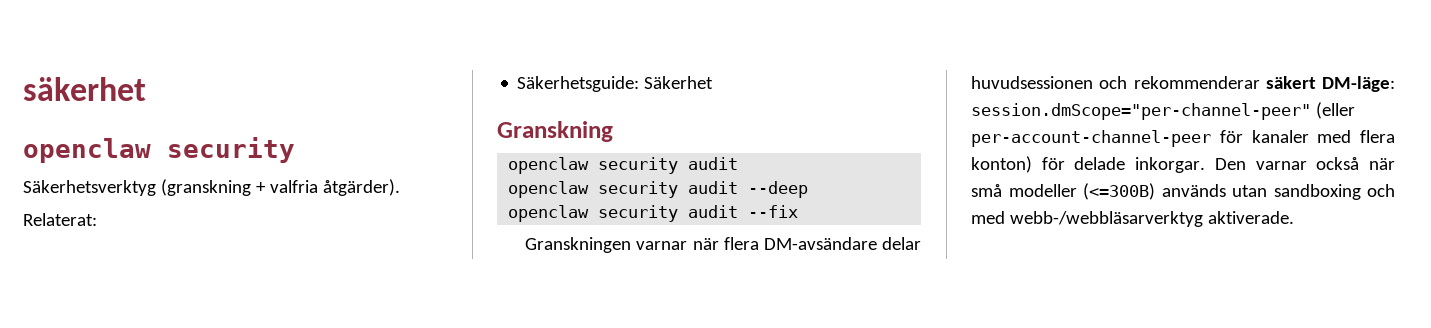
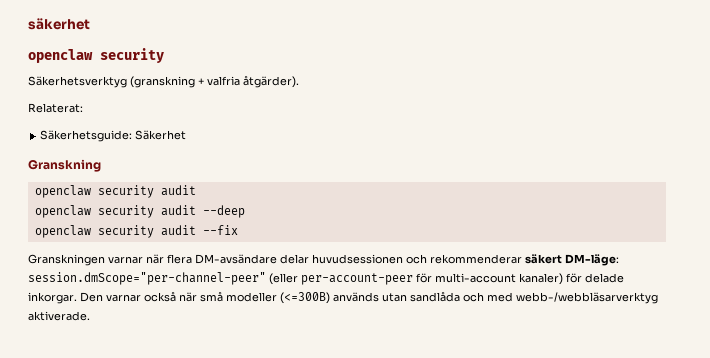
- Granskningen varnar när flera DM-avsändare delar huvudsessionen och rekommenderar säkert DM-läge: session.dmScope="per-channel-peer" (eller per-account-channel-peer för kanaler med flera konton) för delade inkorgar.
+ Granskningen varnar när flera DM-avsändare delar huvudsessionen och rekommenderar säkert DM-läge: session.dmScope="per-channel-peer" (eller per-account-peer för multi-account kanaler) för delade inkorgar.
- Den varnar också när små modeller (<=300B) används utan sandboxing och med webb-/webbläsarverktyg aktiverade.
+ Den varnar också när små modeller (<=300B) används utan sandlåda och med webb-/webbläsarverktyg aktiverade.

